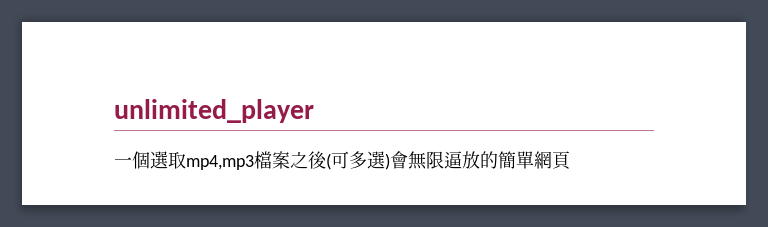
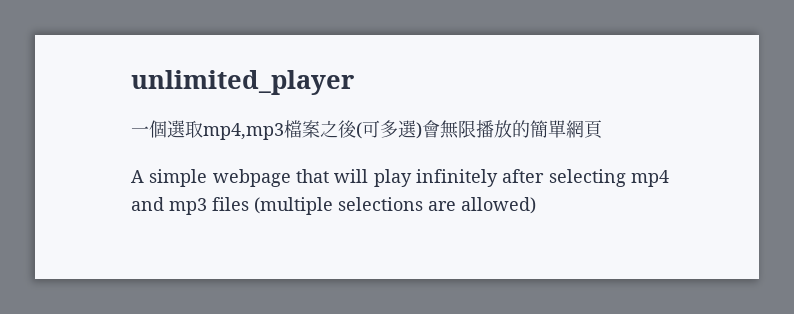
- 一個選取mp4,mp3檔案之後(可多選)會無限逼放的簡單網頁
+ 一個選取mp4,mp3檔案之後(可多選)會無限播放的簡單網頁
+ A simple webpage that will play infinitely after selecting mp4 and mp3 files (multiple selections are allowed)

